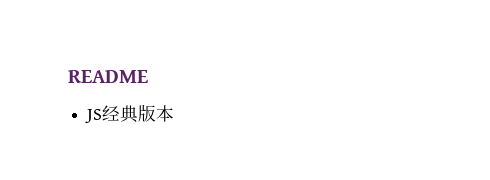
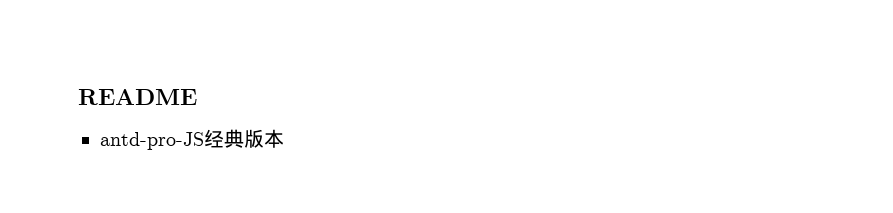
- JS经典版本
+ antd-pro-JS经典版本

